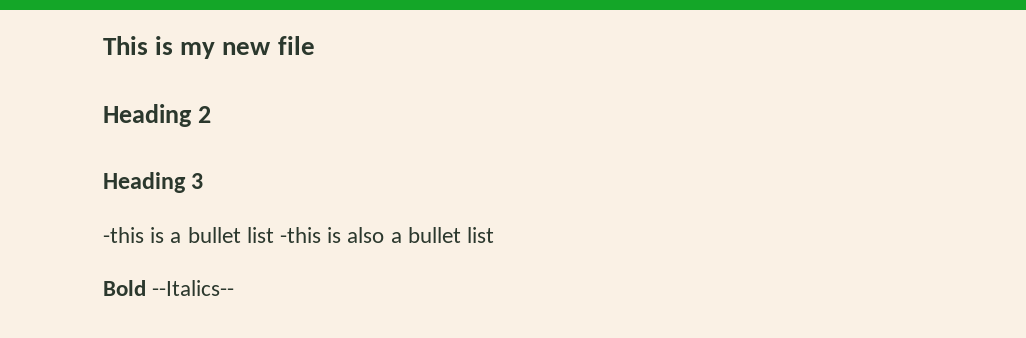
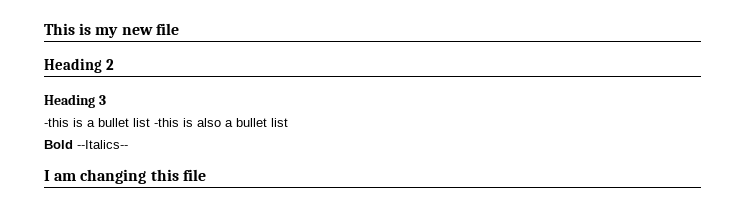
+ I am changing this file

